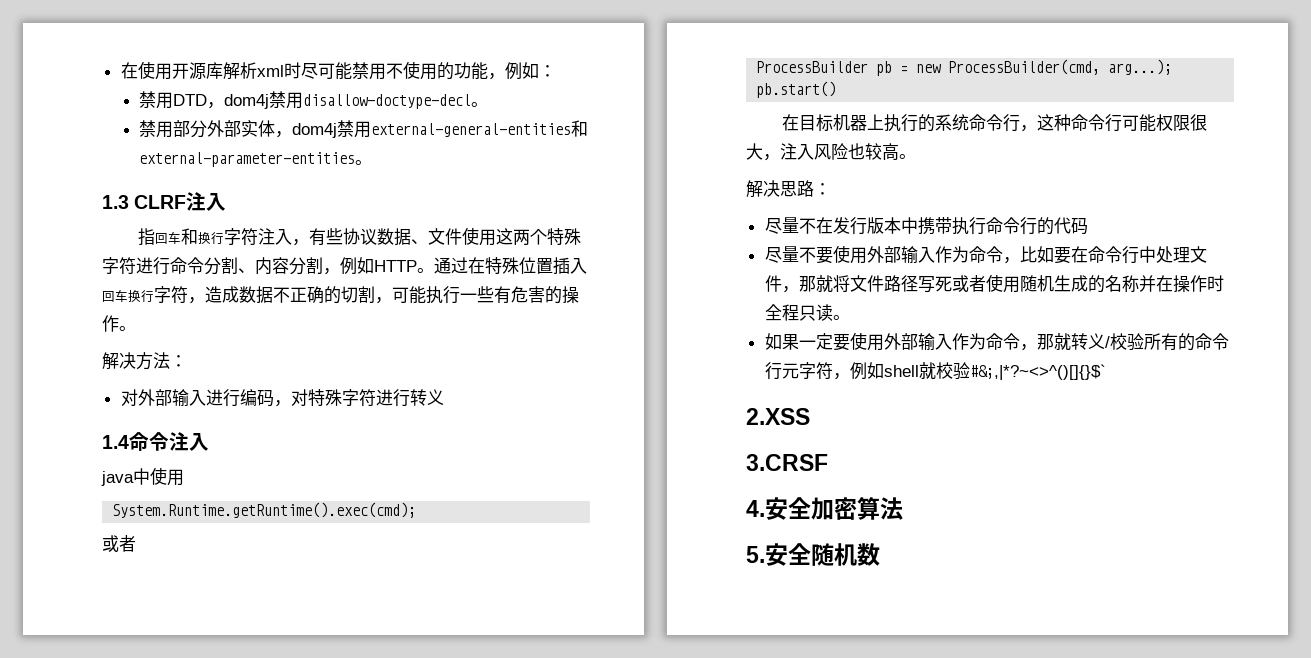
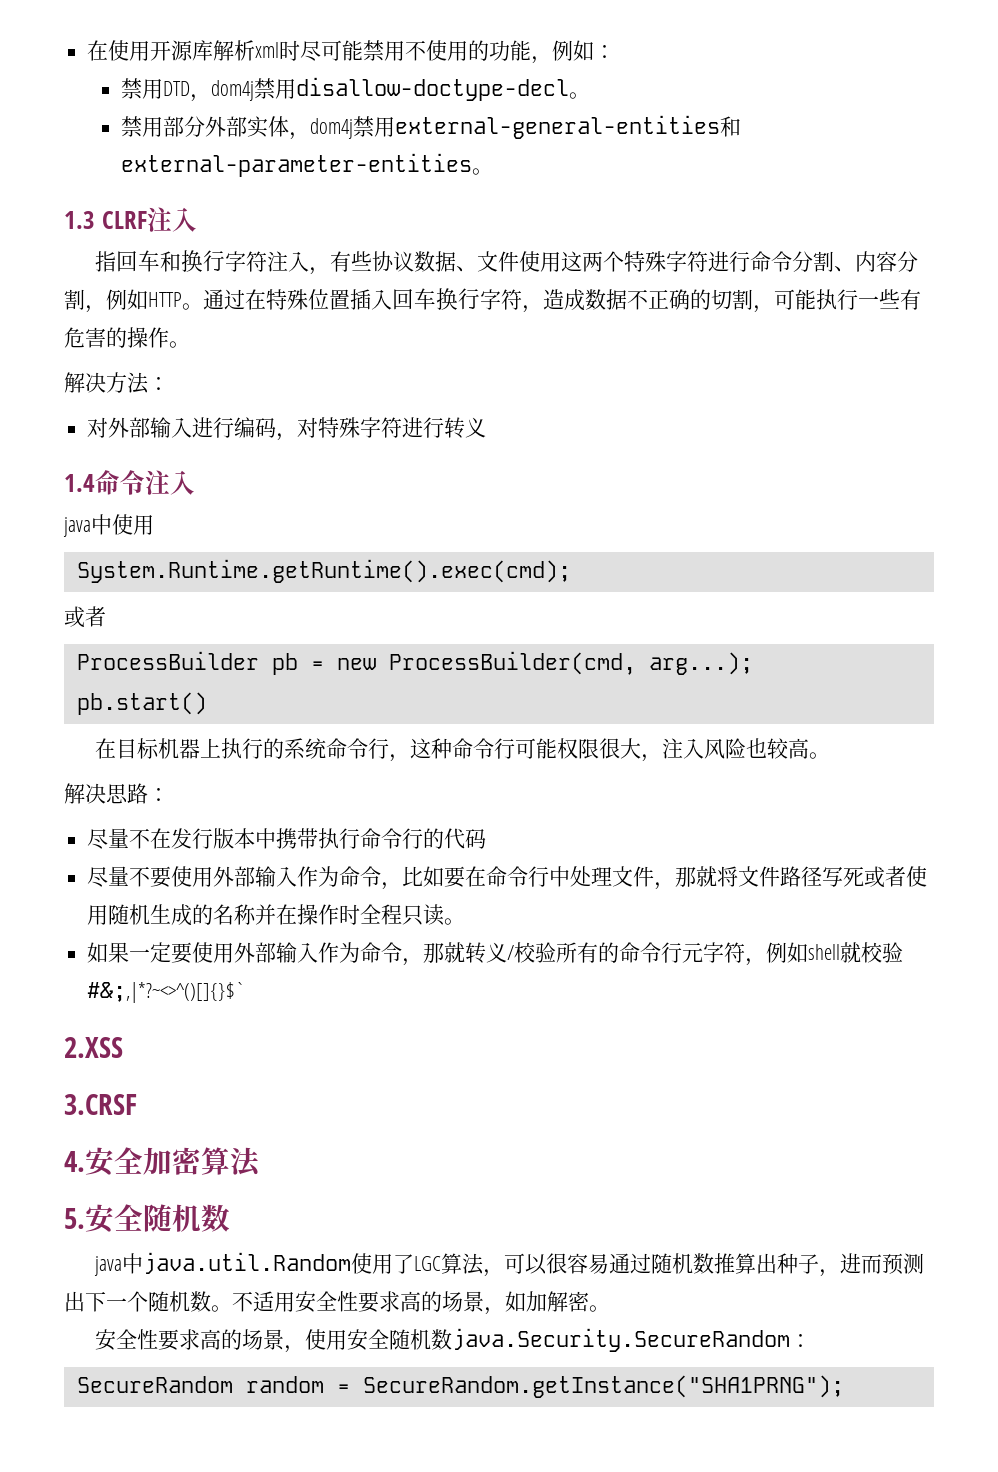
+ java中java.util.Random使用了LGC算法，可以很容易通过随机数推算出种子，进而预测出下一个随机数。不适用安全性要求高的场景，如加解密。
+ 安全性要求高的场景，使用安全随机数java.Security.SecureRandom：
+ SecureRandom random = SecureRandom.getInstance("SHA1PRNG");

